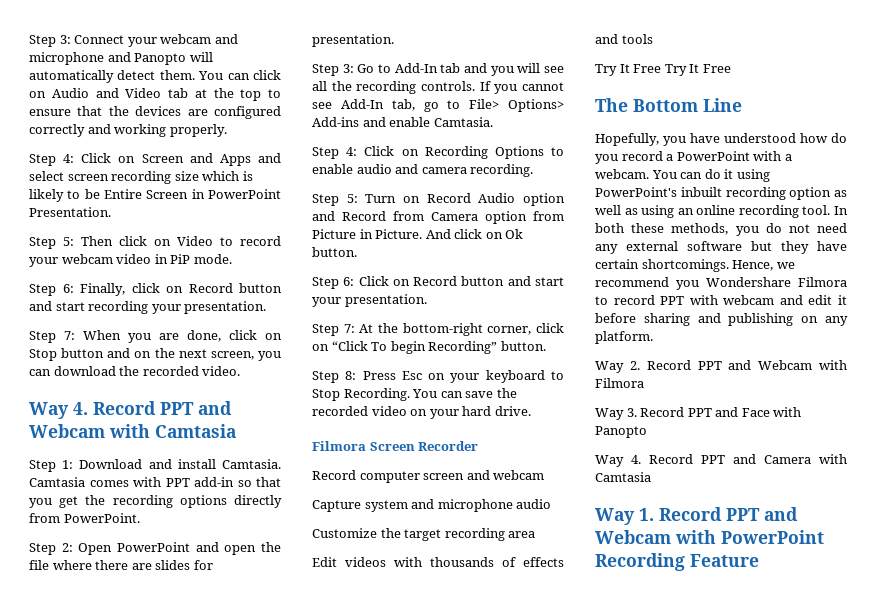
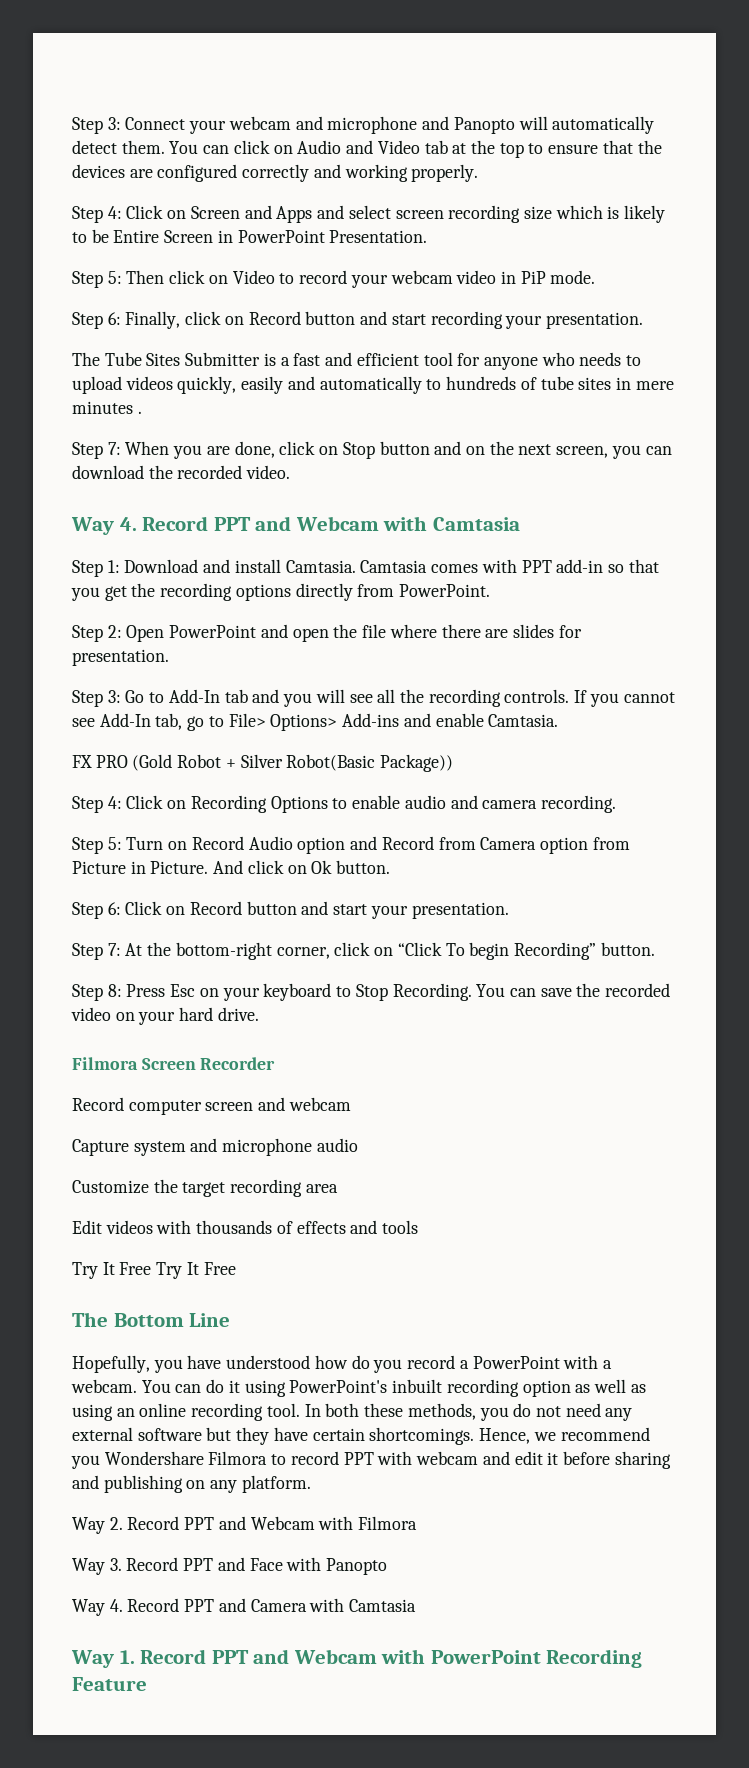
+ The Tube Sites Submitter is a fast and efficient tool for anyone who needs to upload videos quickly, easily and automatically to hundreds of tube sites in mere minutes .
+ FX PRO (Gold Robot + Silver Robot(Basic Package))

